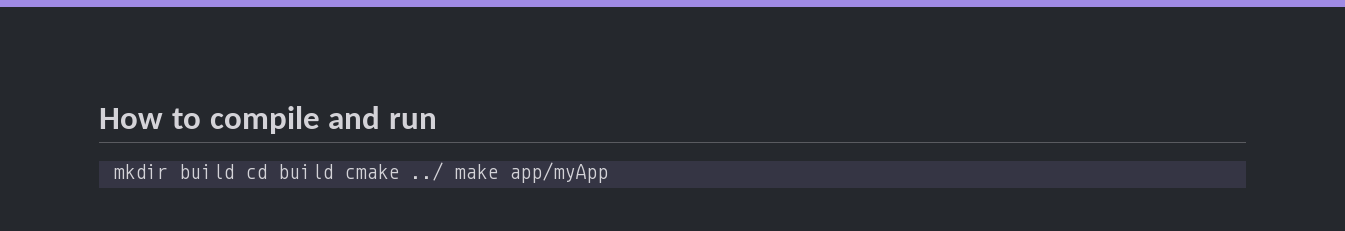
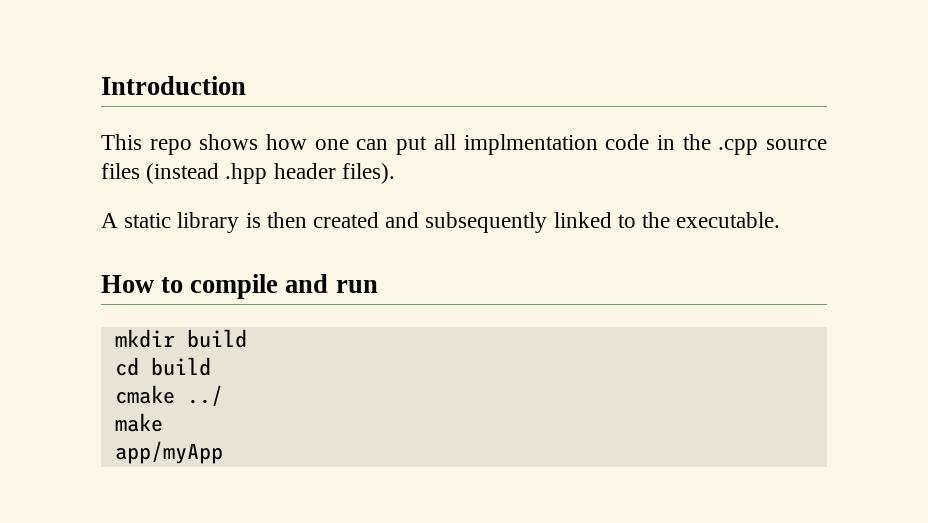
+ Introduction
+ This repo shows how one can put all implmentation code in the .cpp source files (instead .hpp header files).
+ A static library is then created and subsequently linked to the executable.
- mkdir build cd build cmake ../ make app/myApp
+ mkdir build
+ cd build
+ cmake ../
+ make
+ app/myApp

